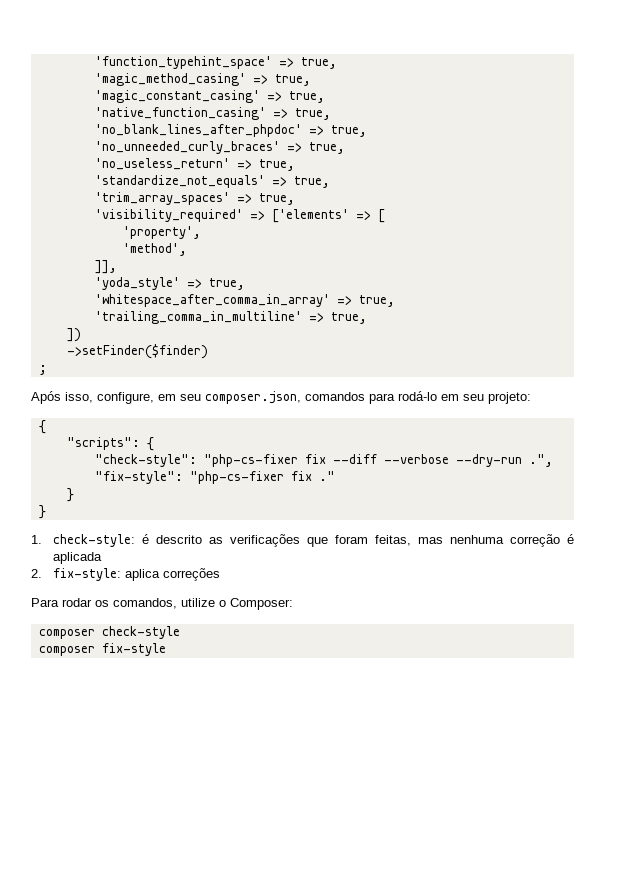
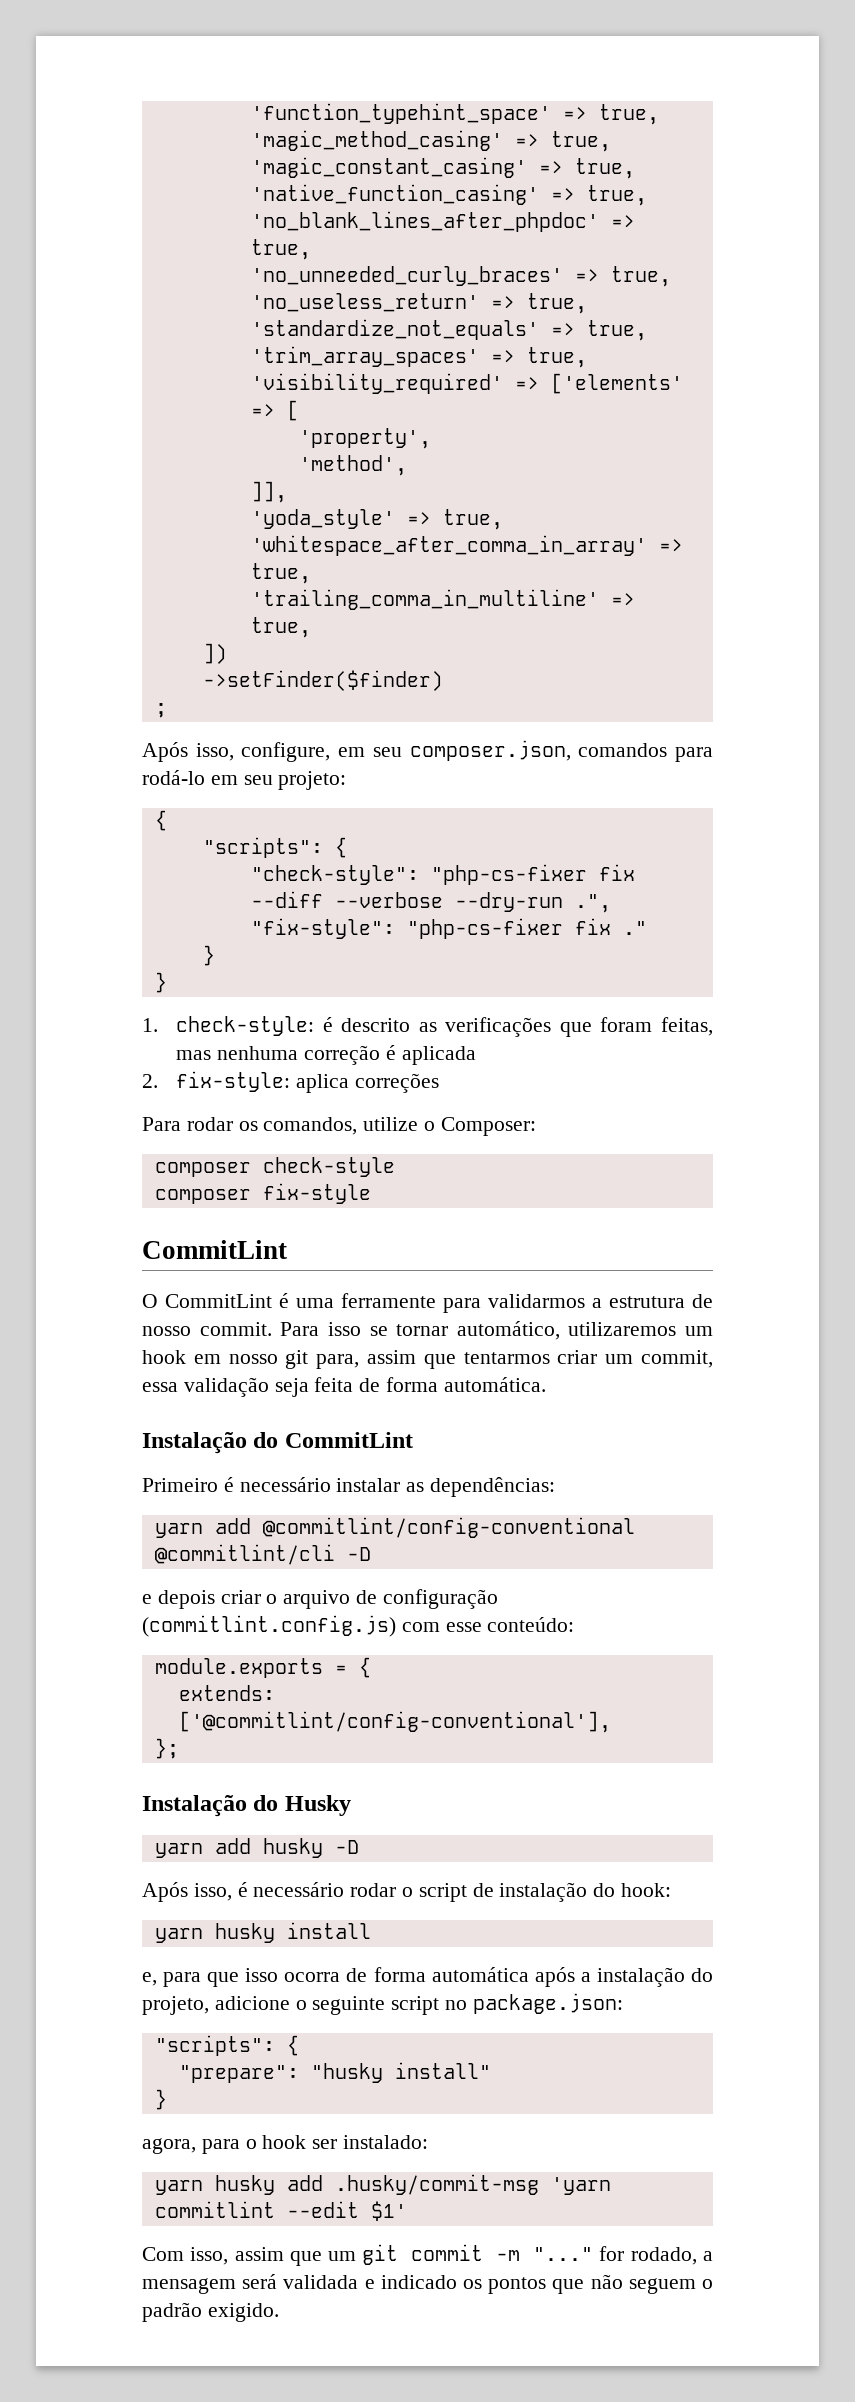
  composer fix-style
+ CommitLint
+ O CommitLint é uma ferramente para validarmos a estrutura de nosso commit. Para isso se tornar automático, utilizaremos um hook em nosso git para, assim que tentarmos criar um commit, essa validação seja feita de forma automática.
+ Instalação do CommitLint
+ Primeiro é necessário instalar as dependências:
+ yarn add @commitlint/config-conventional @commitlint/cli -D
+ e depois criar o arquivo de configuração (commitlint.config.js) com esse conteúdo:
+ module.exports = {
+ extends: ['@commitlint/config-conventional'],
+ };
+ Instalação do Husky
+ yarn add husky -D
+ Após isso, é necessário rodar o script de instalação do hook:
+ yarn husky install
+ e, para que isso ocorra de forma automática após a instalação do projeto, adicione o seguinte script no package.json:
+ "scripts": {
+ "prepare": "husky install"
+ }
+ agora, para o hook ser instalado:
+ yarn husky add .husky/commit-msg 'yarn commitlint --edit $1'
+ Com isso, assim que um git commit -m "..." for rodado, a mensagem será validada e indicado os pontos que não seguem o padrão exigido.

